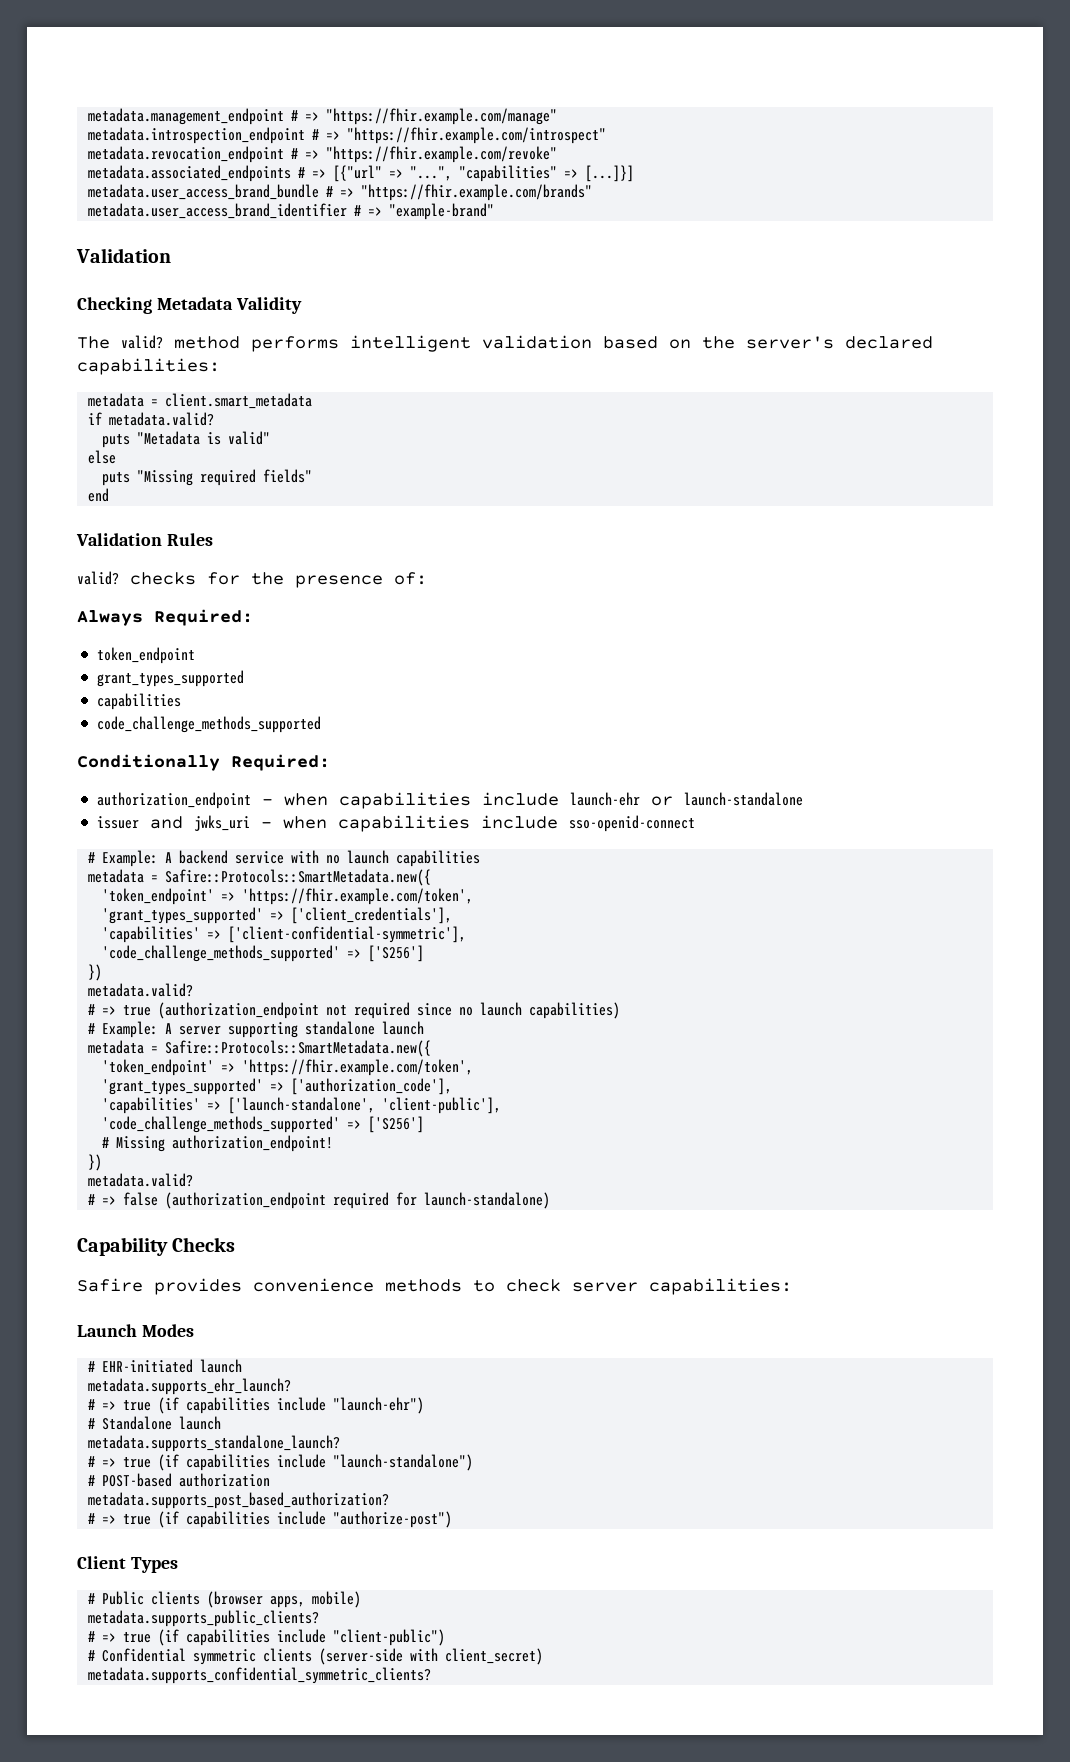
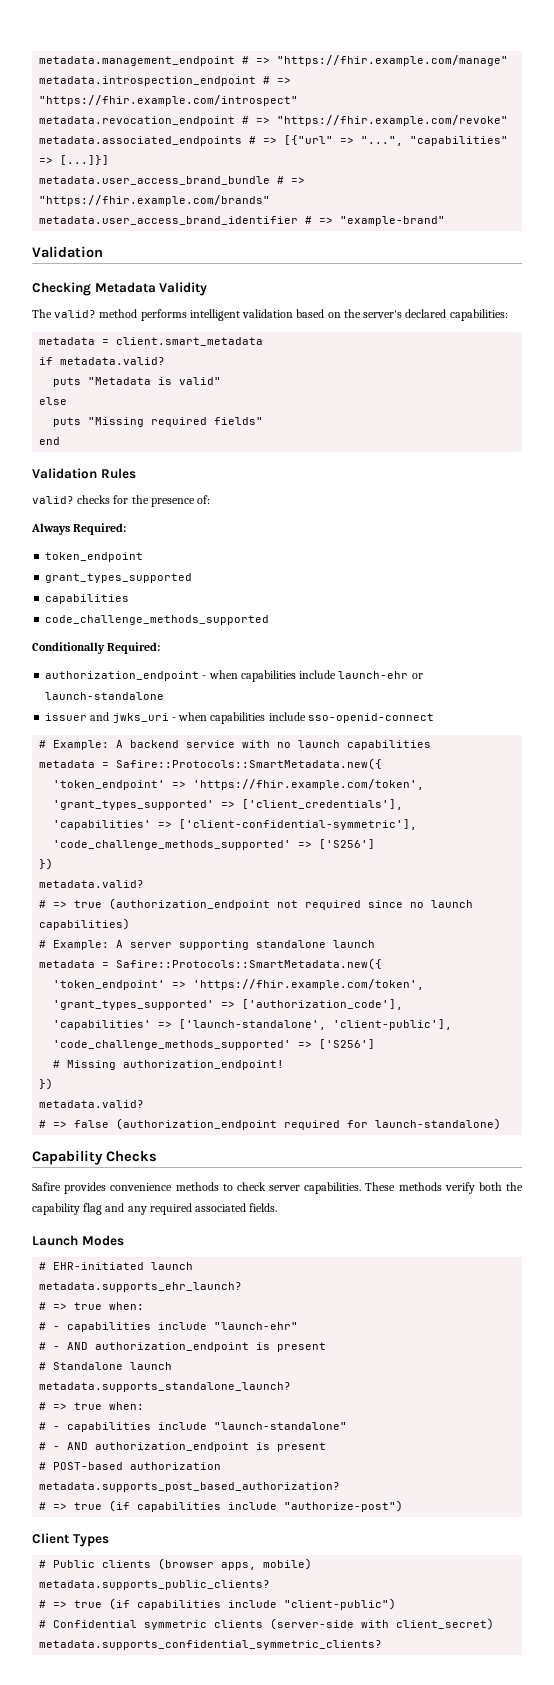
- Safire provides convenience methods to check server capabilities:
+ Safire provides convenience methods to check server capabilities. These methods verify both the capability flag and any required associated fields.
  metadata.supports_ehr_launch?
- # => true (if capabilities include "launch-ehr")
+ # => true when:
+ # - capabilities include "launch-ehr"
+ # - AND authorization_endpoint is present
  metadata.supports_standalone_launch?
- # => true (if capabilities include "launch-standalone")
+ # => true when:
+ # - capabilities include "launch-standalone"
+ # - AND authorization_endpoint is present

